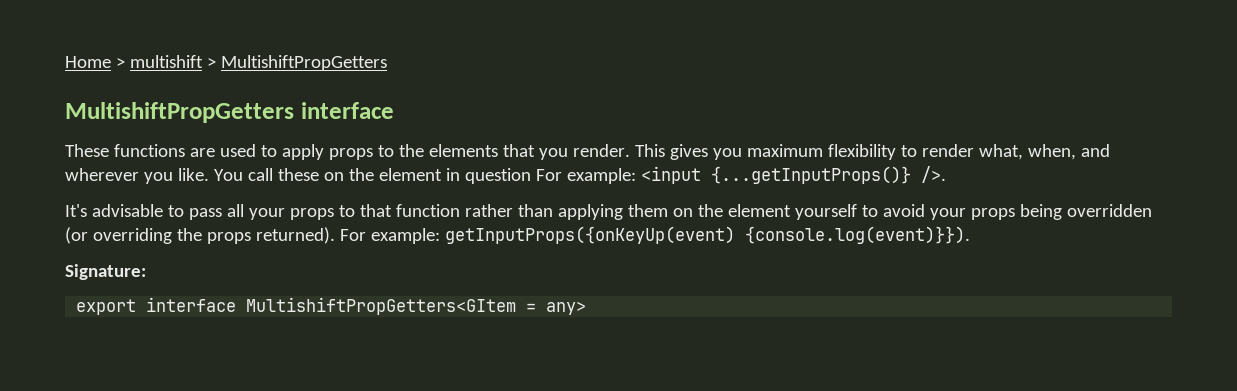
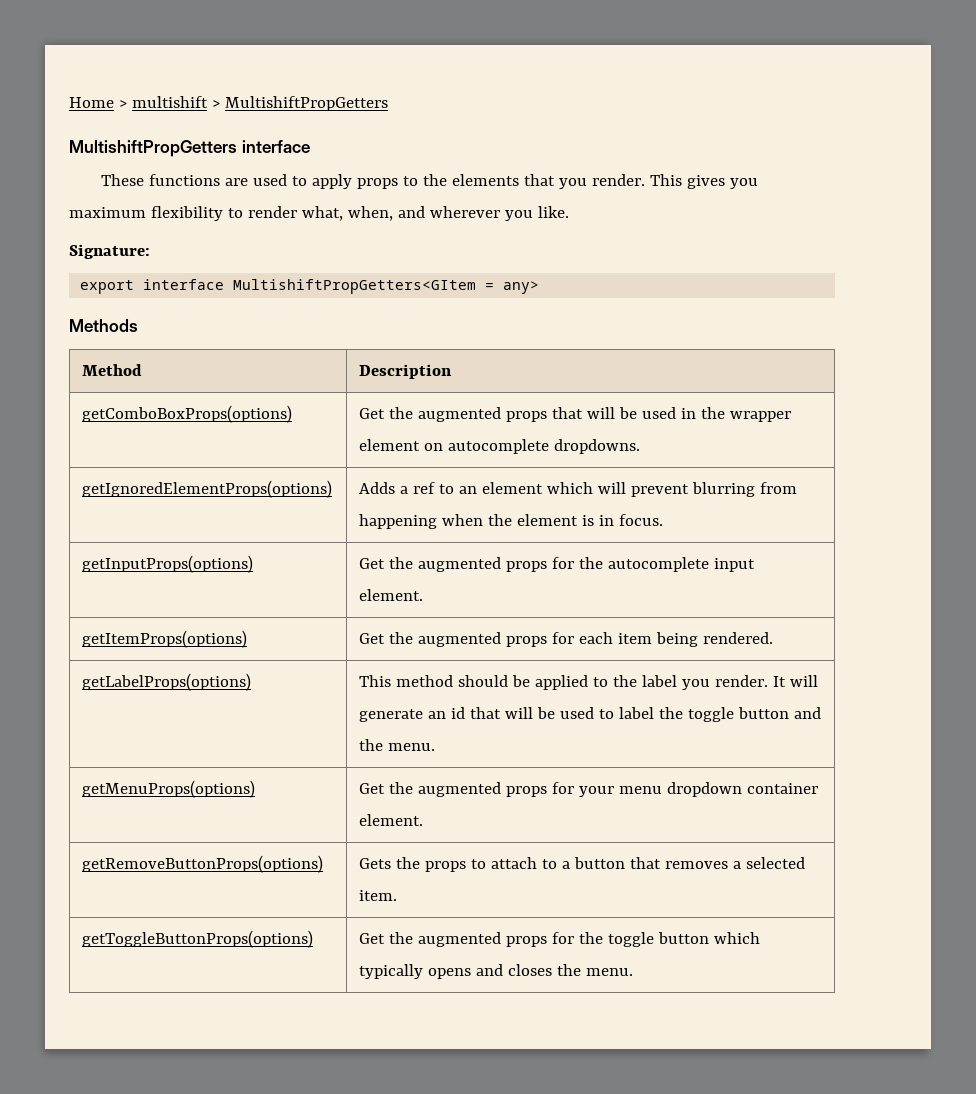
- You call these on the element in question For example: <input {...getInputProps()} />.
- It's advisable to pass all your props to that function rather than applying them on the element yourself to avoid your props being overridden (or overriding the props returned). For example: getInputProps({onKeyUp(event) {console.log(event)}}).
+ Methods
+ Method | Description
+ getComboBoxProps(options) | Get the augmented props that will be used in the wrapper element on autocomplete dropdowns.
+ getIgnoredElementProps(options) | Adds a ref to an element which will prevent blurring from happening when the element is in focus.
+ getInputProps(options) | Get the augmented props for the autocomplete input element.
+ getItemProps(options) | Get the augmented props for each item being rendered.
+ getLabelProps(options) | This method should be applied to the label you render. It will generate an id that will be used to label the toggle button and the menu.
+ getMenuProps(options) | Get the augmented props for your menu dropdown container element.
+ getRemoveButtonProps(options) | Gets the props to attach to a button that removes a selected item.
+ getToggleButtonProps(options) | Get the augmented props for the toggle button which typically opens and closes the menu.

